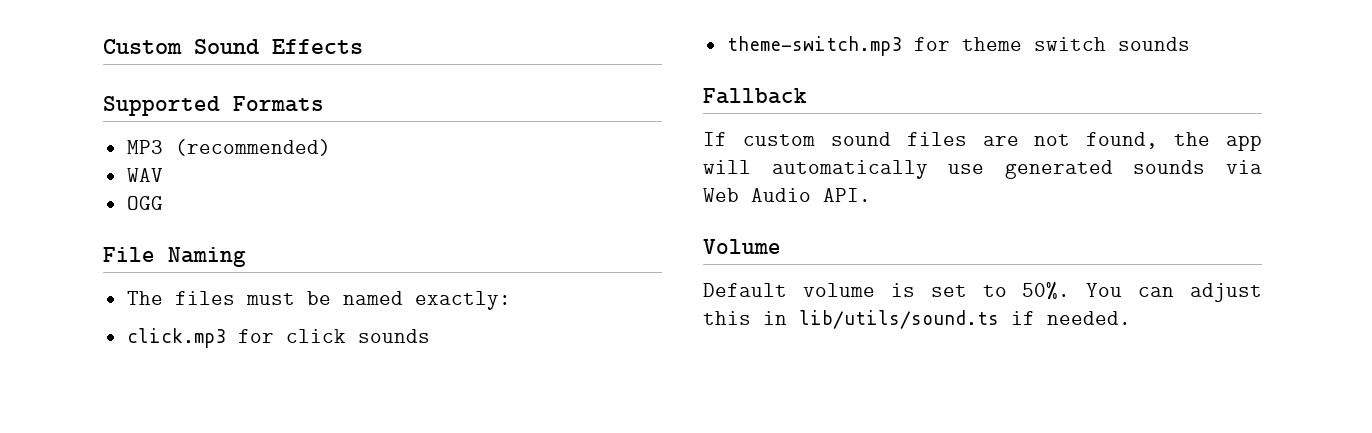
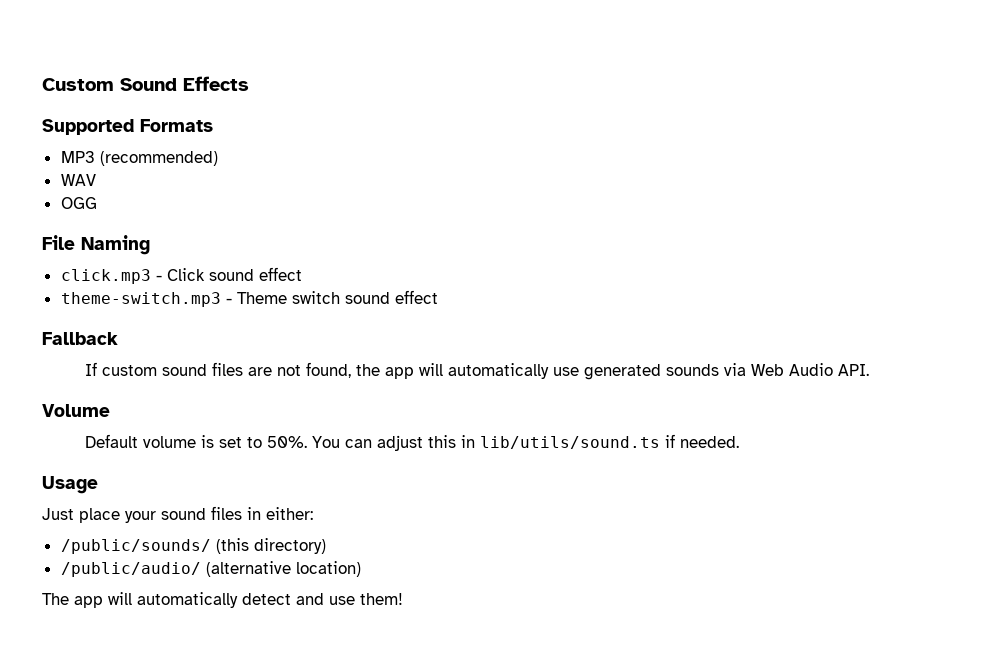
- The files must be named exactly:
- click.mp3 for click sounds
- theme-switch.mp3 for theme switch sounds
+ click.mp3 - Click sound effect
+ theme-switch.mp3 - Theme switch sound effect
+ Usage
+ Just place your sound files in either:
+ /public/sounds/ (this directory)
+ /public/audio/ (alternative location)
+ The app will automatically detect and use them!

